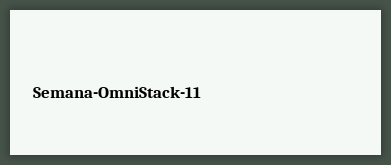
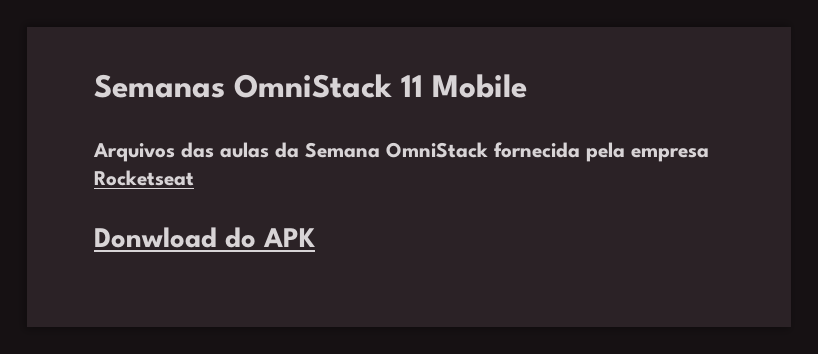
- Semana-OmniStack-11
+ Semanas OmniStack 11 Mobile
+ Arquivos das aulas da Semana OmniStack fornecida pela empresa Rocketseat
+ Donwload do APK

